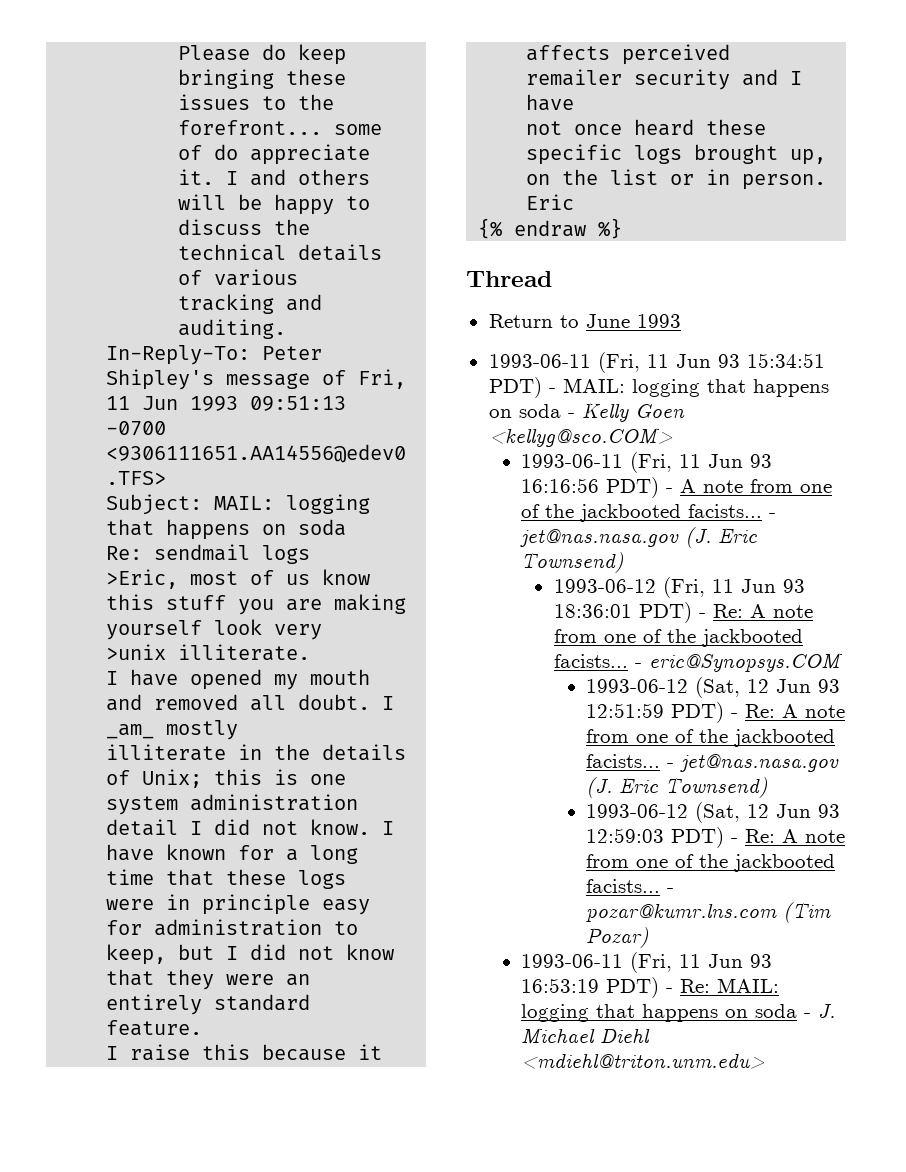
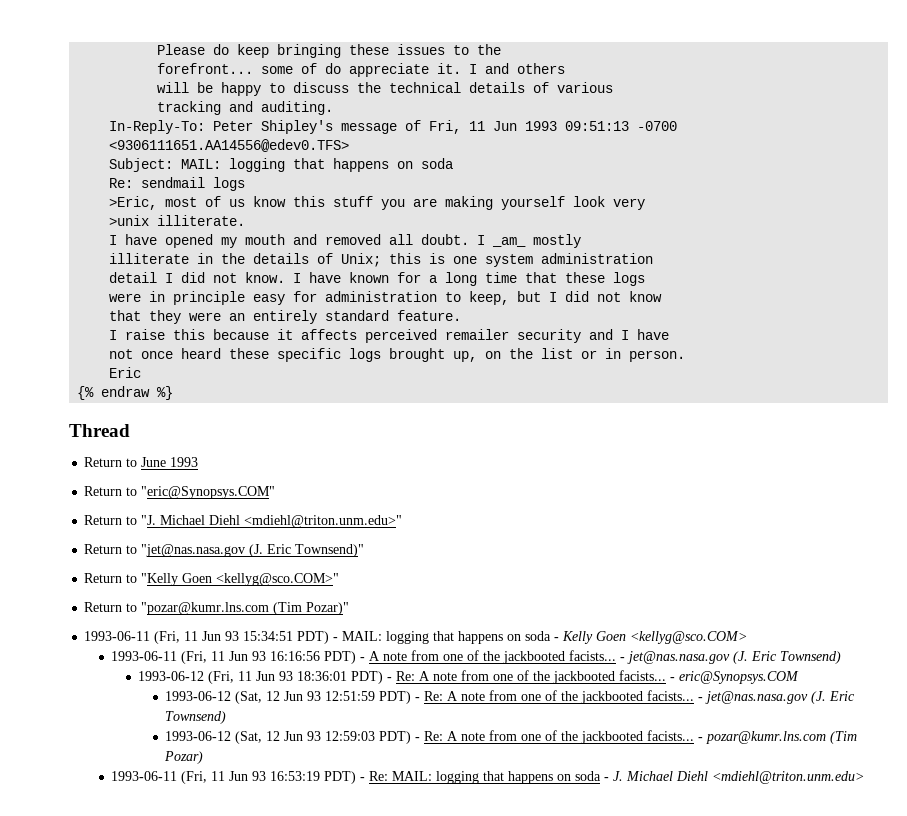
+ Return to "eric@Synopsys.COM"
+ Return to "J. Michael Diehl <mdiehl@triton.unm.edu>"
+ Return to "jet@nas.nasa.gov (J. Eric Townsend)"
+ Return to "Kelly Goen <kellyg@sco.COM>"
+ Return to "pozar@kumr.lns.com (Tim Pozar)"

